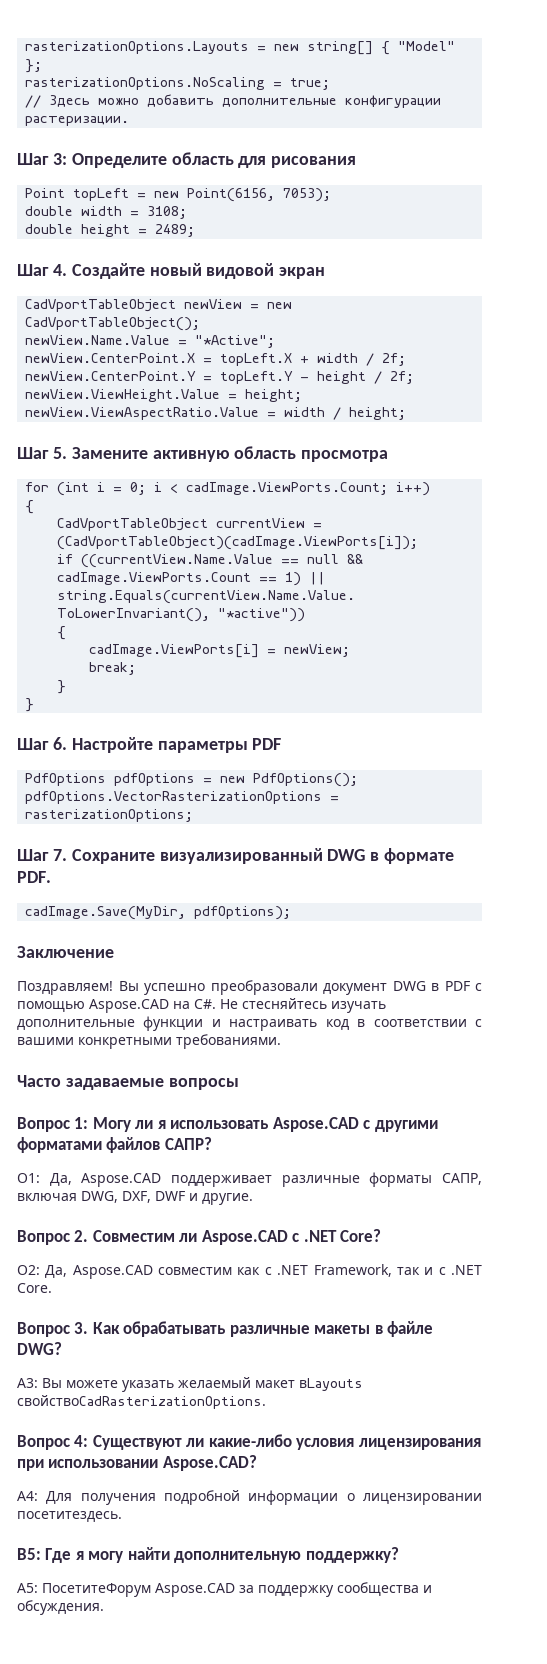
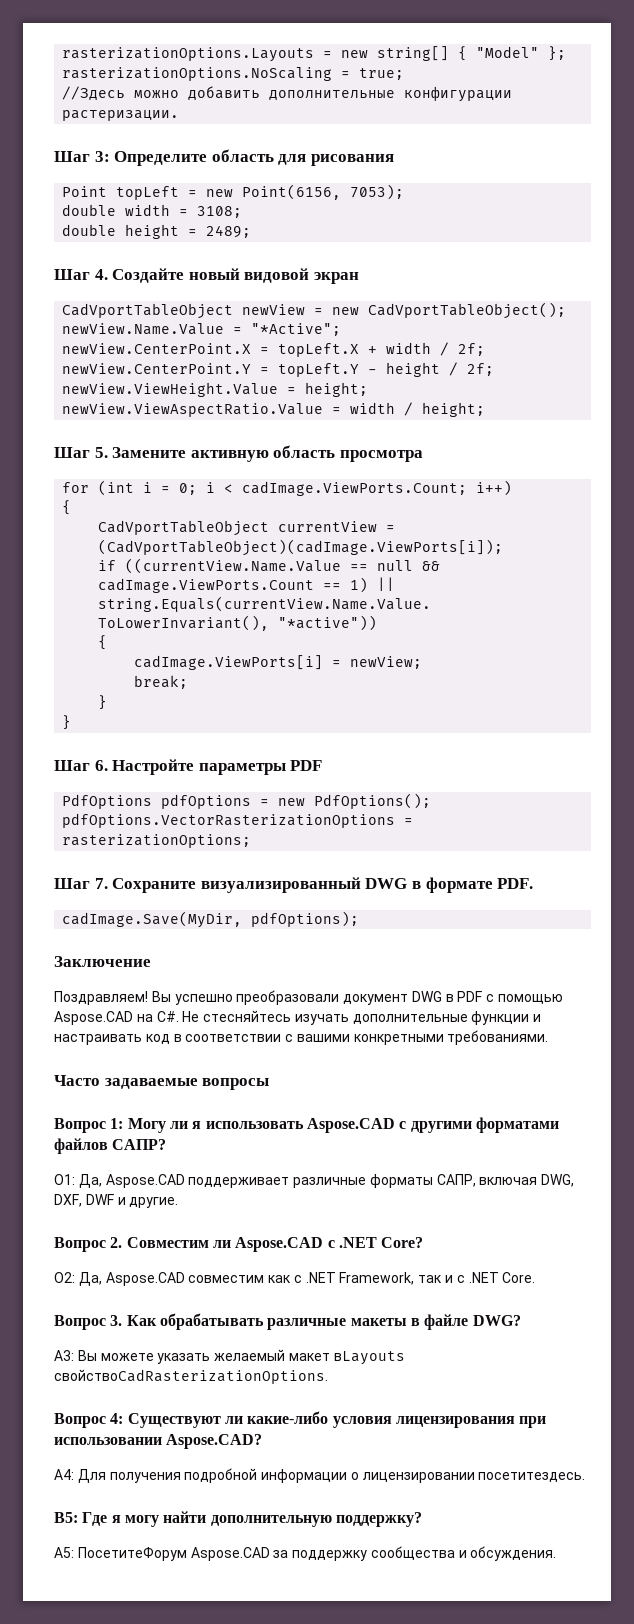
- // Здесь можно добавить дополнительные конфигурации растеризации.
+ //Здесь можно добавить дополнительные конфигурации растеризации.

